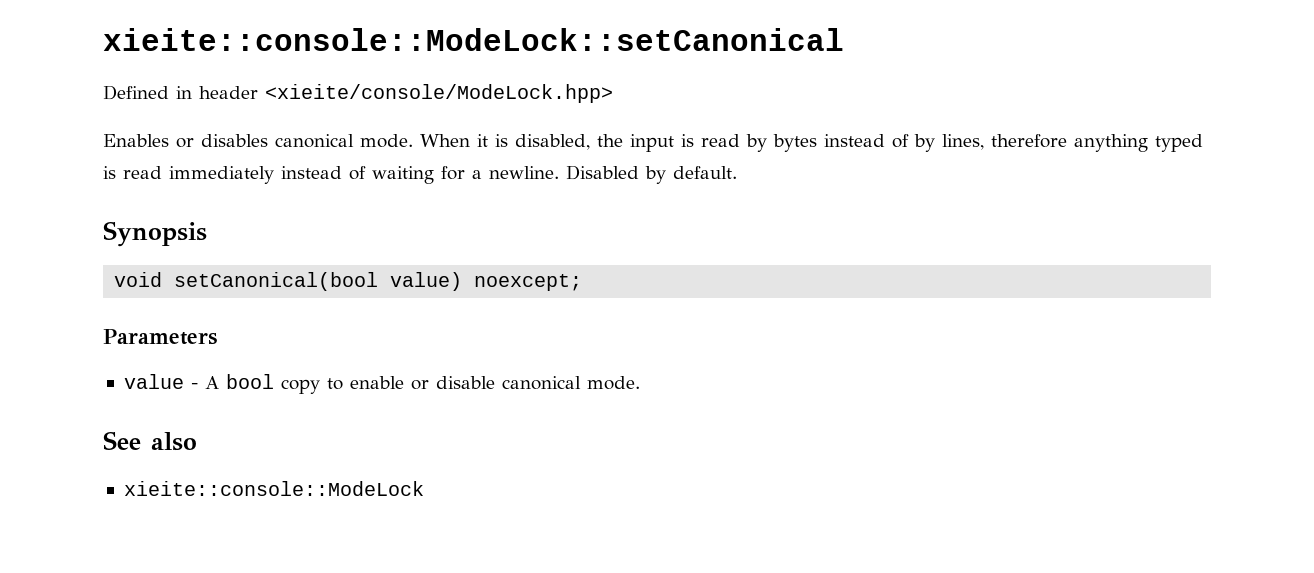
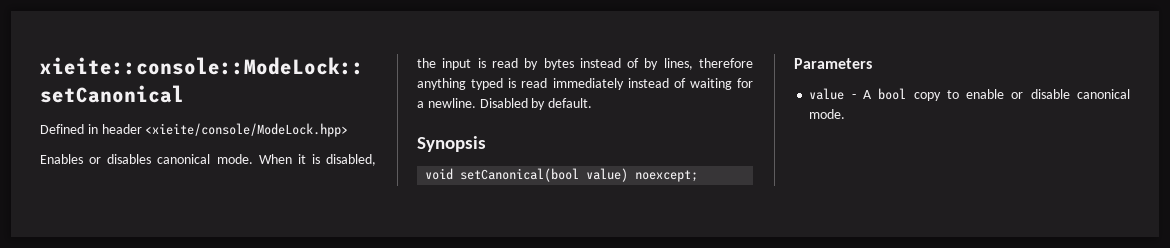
- See also
- xieite::console::ModeLock

